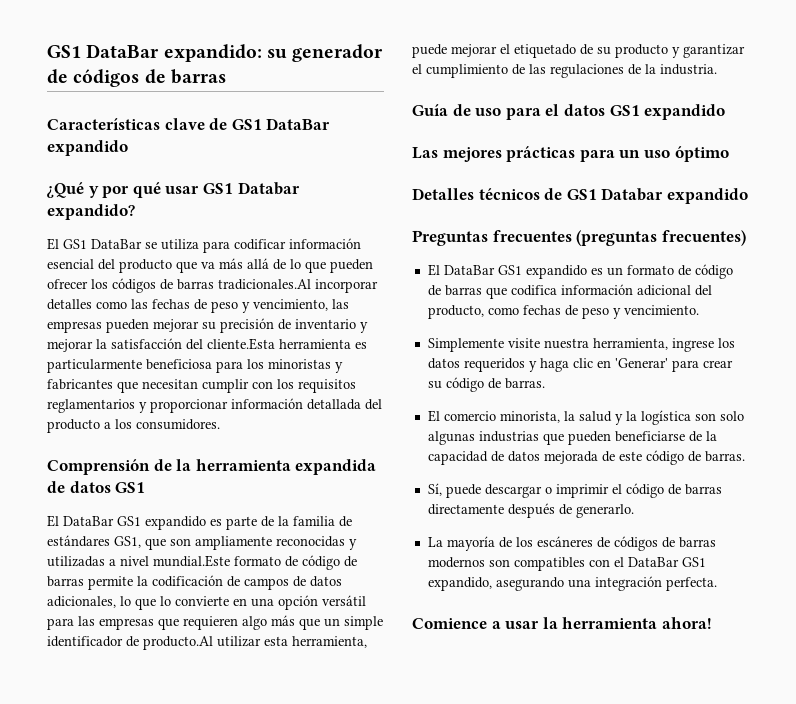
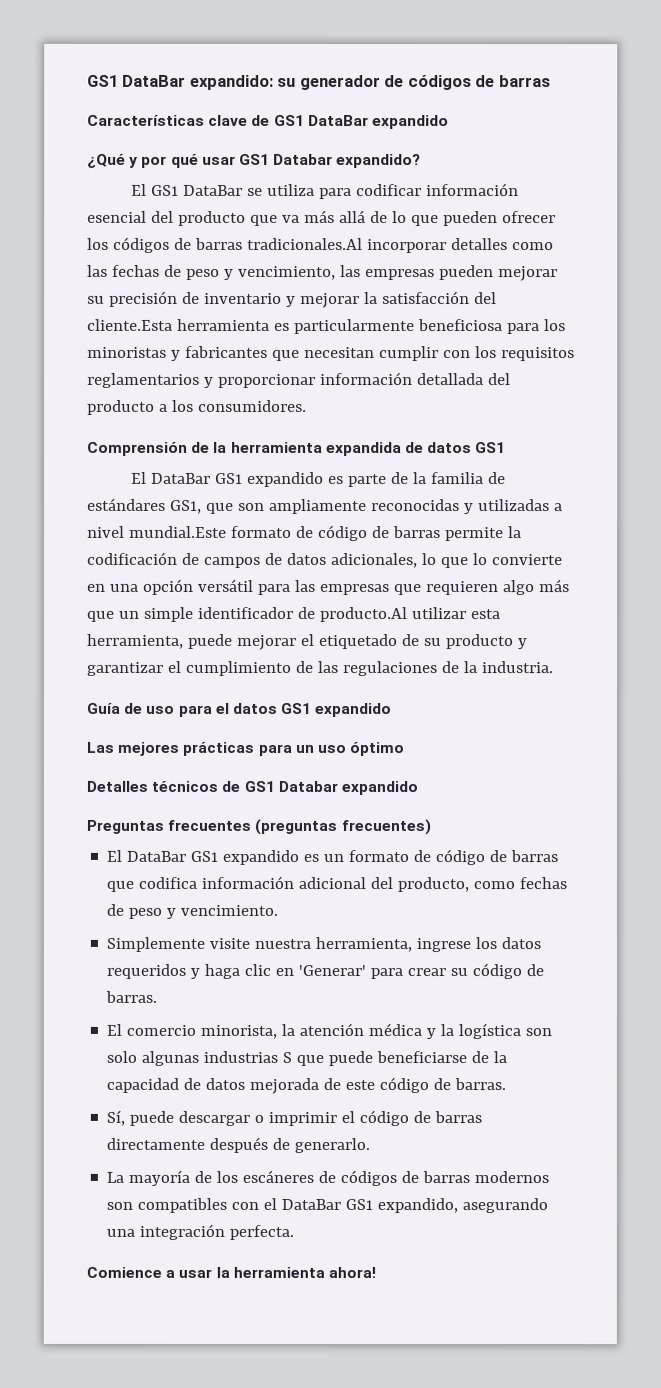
- El comercio minorista, la salud y la logística son solo algunas industrias que pueden beneficiarse de la capacidad de datos mejorada de este código de barras.
+ El comercio minorista, la atención médica y la logística son solo algunas industrias S que puede beneficiarse de la capacidad de datos mejorada de este código de barras.

